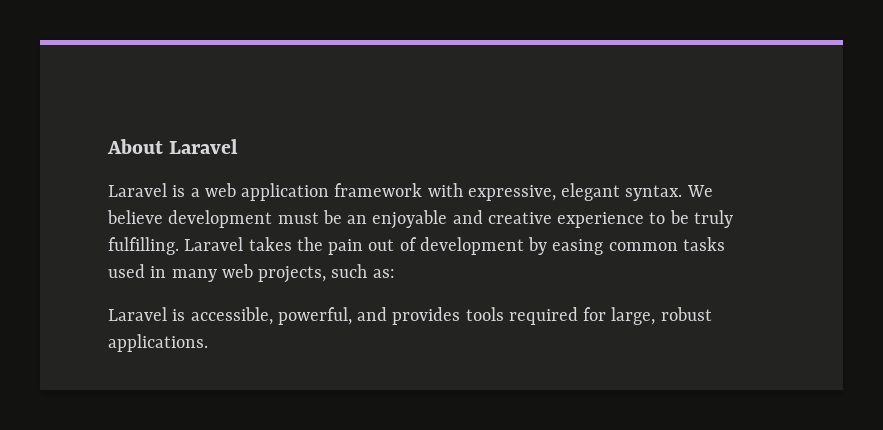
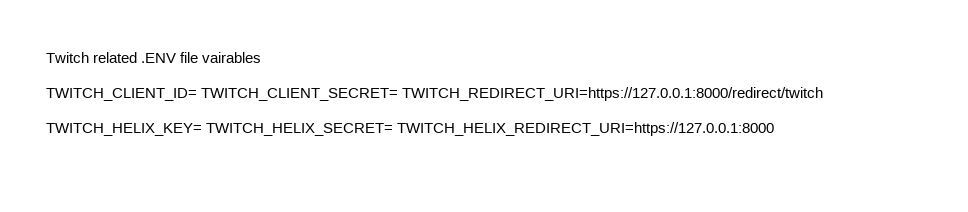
- About Laravel
- Laravel is a web application framework with expressive, elegant syntax. We believe development must be an enjoyable and creative experience to be truly fulfilling. Laravel takes the pain out of development by easing common tasks used in many web projects, such as:
- Laravel is accessible, powerful, and provides tools required for large, robust applications.
+ Twitch related .ENV file vairables
+ TWITCH_CLIENT_ID= TWITCH_CLIENT_SECRET= TWITCH_REDIRECT_URI=https://127.0.0.1:8000/redirect/twitch
+ TWITCH_HELIX_KEY= TWITCH_HELIX_SECRET= TWITCH_HELIX_REDIRECT_URI=https://127.0.0.1:8000

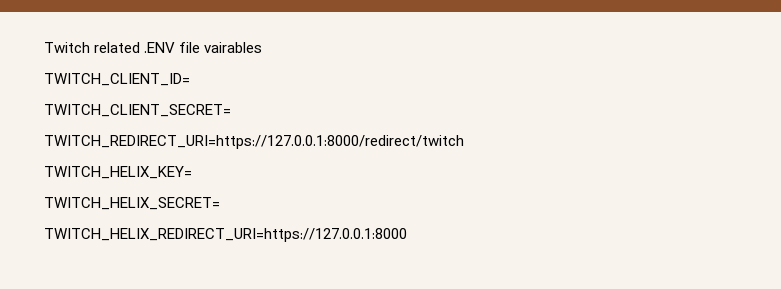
- TWITCH_CLIENT_ID= TWITCH_CLIENT_SECRET= TWITCH_REDIRECT_URI=https://127.0.0.1:8000/redirect/twitch
+ TWITCH_CLIENT_ID=
+ TWITCH_CLIENT_SECRET=
+ TWITCH_REDIRECT_URI=https://127.0.0.1:8000/redirect/twitch
- TWITCH_HELIX_KEY= TWITCH_HELIX_SECRET= TWITCH_HELIX_REDIRECT_URI=https://127.0.0.1:8000
+ TWITCH_HELIX_KEY=
+ TWITCH_HELIX_SECRET=
+ TWITCH_HELIX_REDIRECT_URI=https://127.0.0.1:8000

